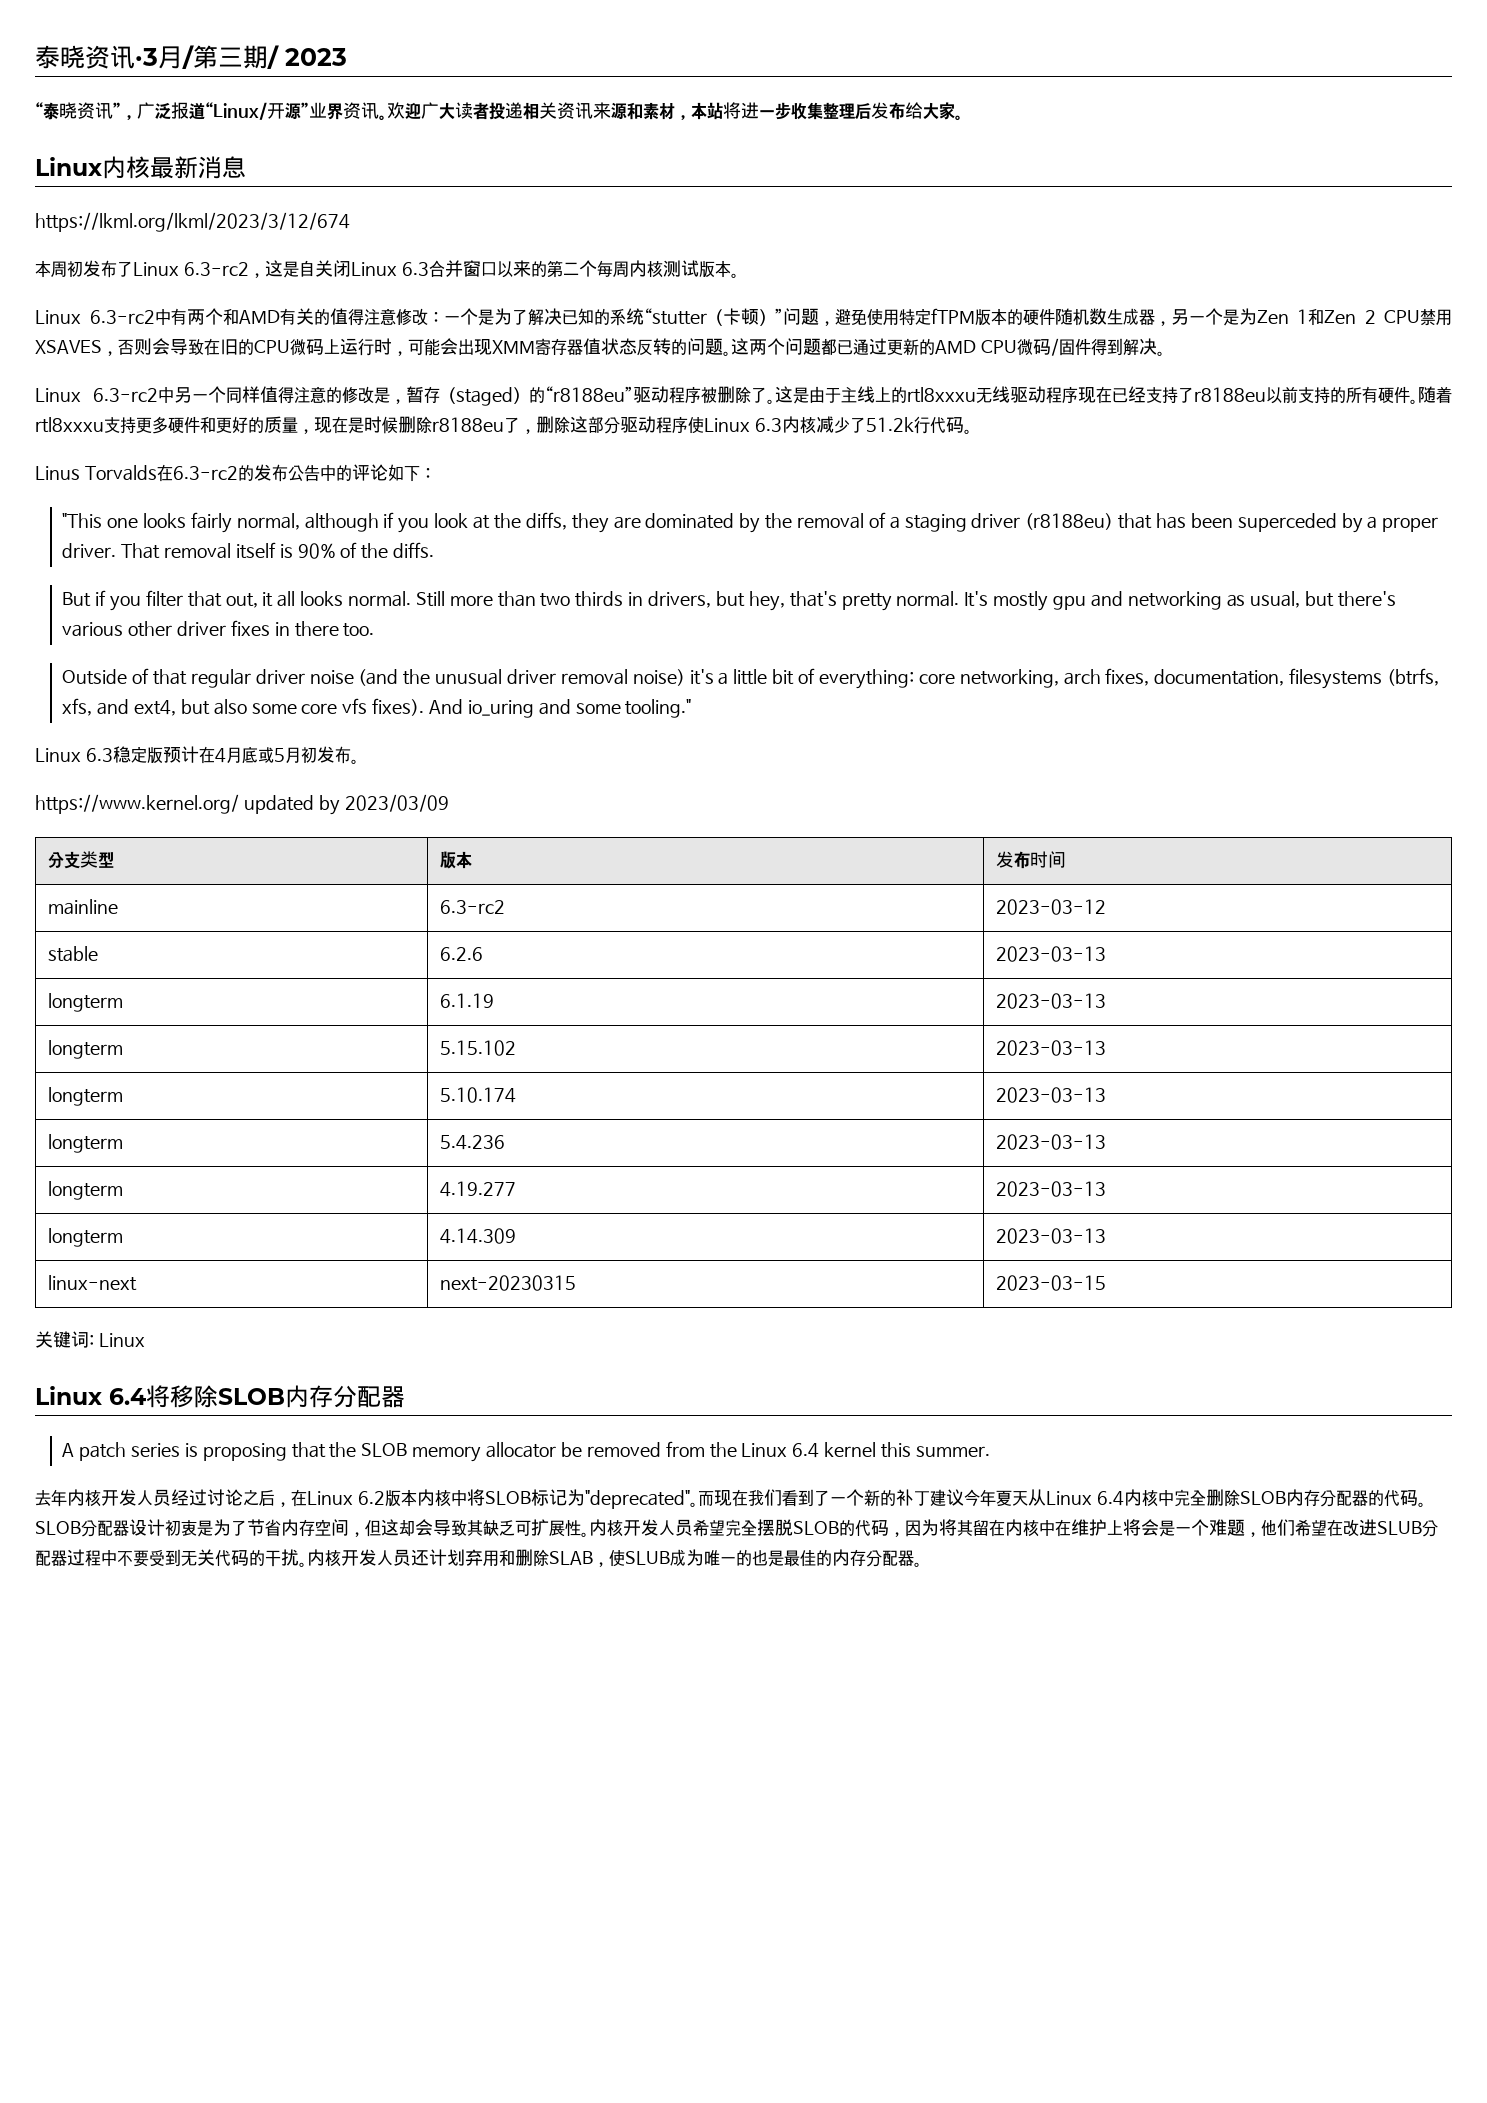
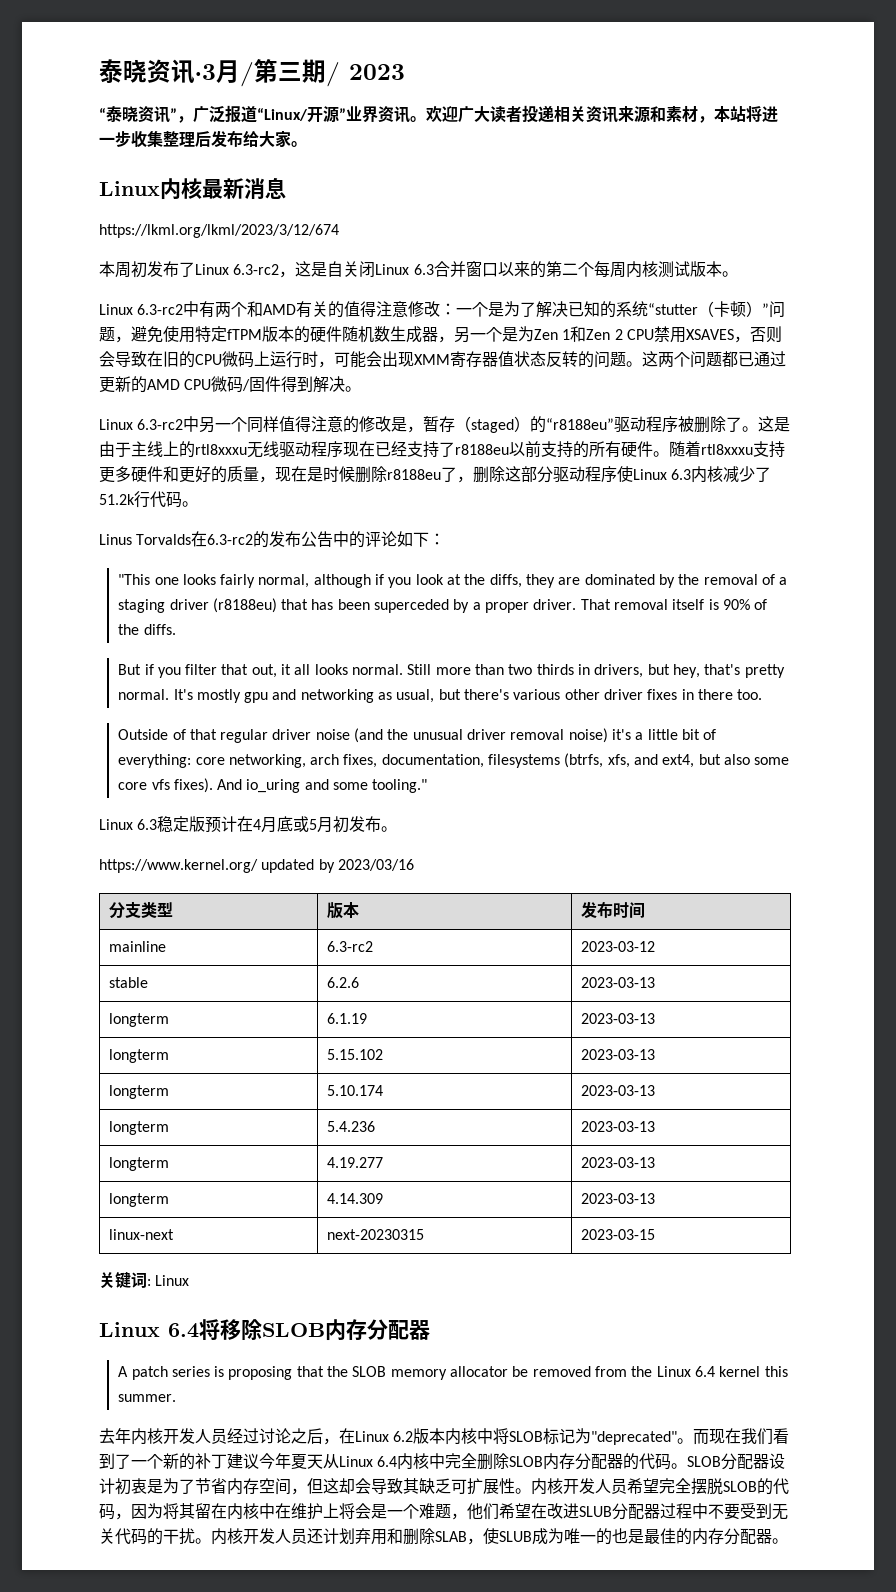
- https://www.kernel.org/ updated by 2023/03/09
+ https://www.kernel.org/ updated by 2023/03/16

